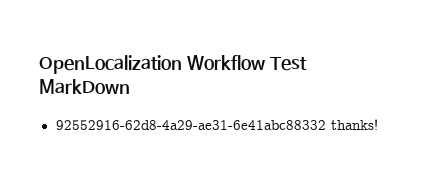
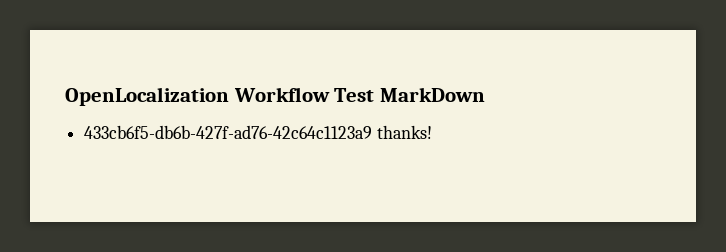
- 92552916-62d8-4a29-ae31-6e41abc88332 thanks!
+ 433cb6f5-db6b-427f-ad76-42c64c1123a9 thanks!

